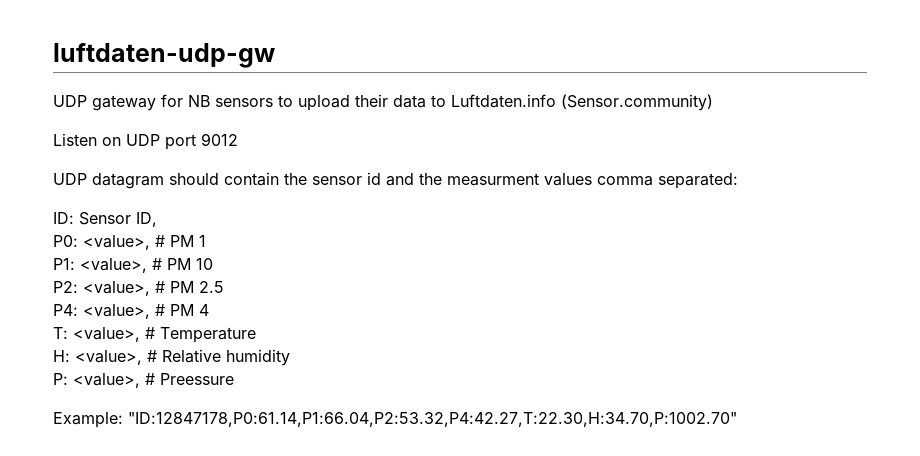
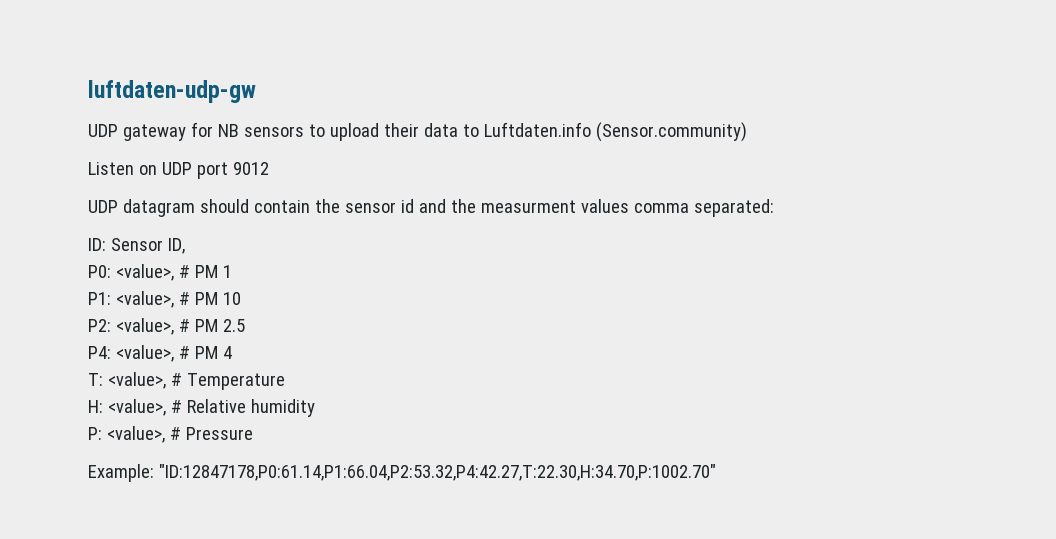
- P: <value>, # Preessure
+ P: <value>, # Pressure

